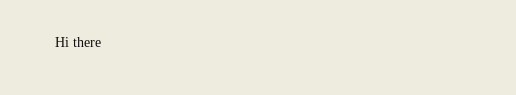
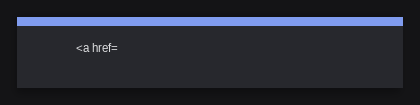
- Hi there
+ <a href=

